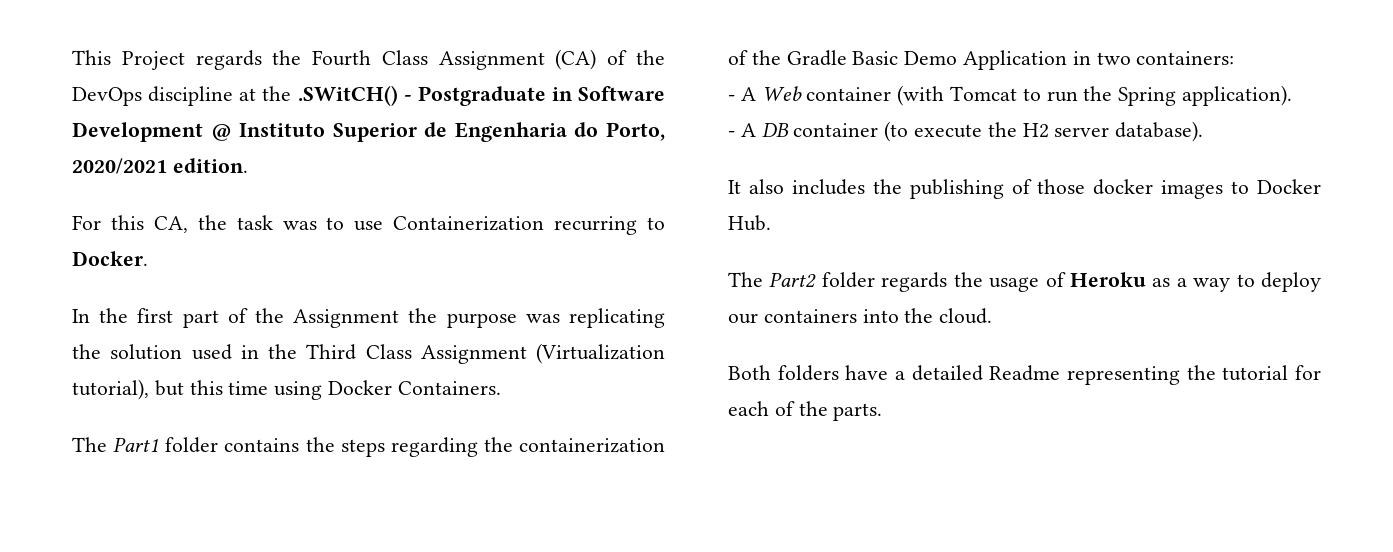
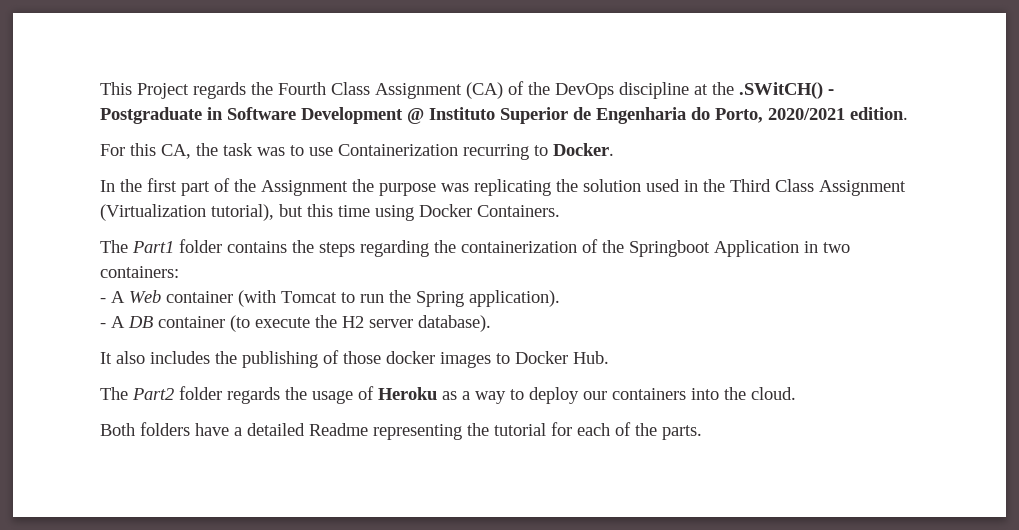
- The Part1 folder contains the steps regarding the containerization of the Gradle Basic Demo Application in two containers:
+ The Part1 folder contains the steps regarding the containerization of the Springboot Application in two containers:

